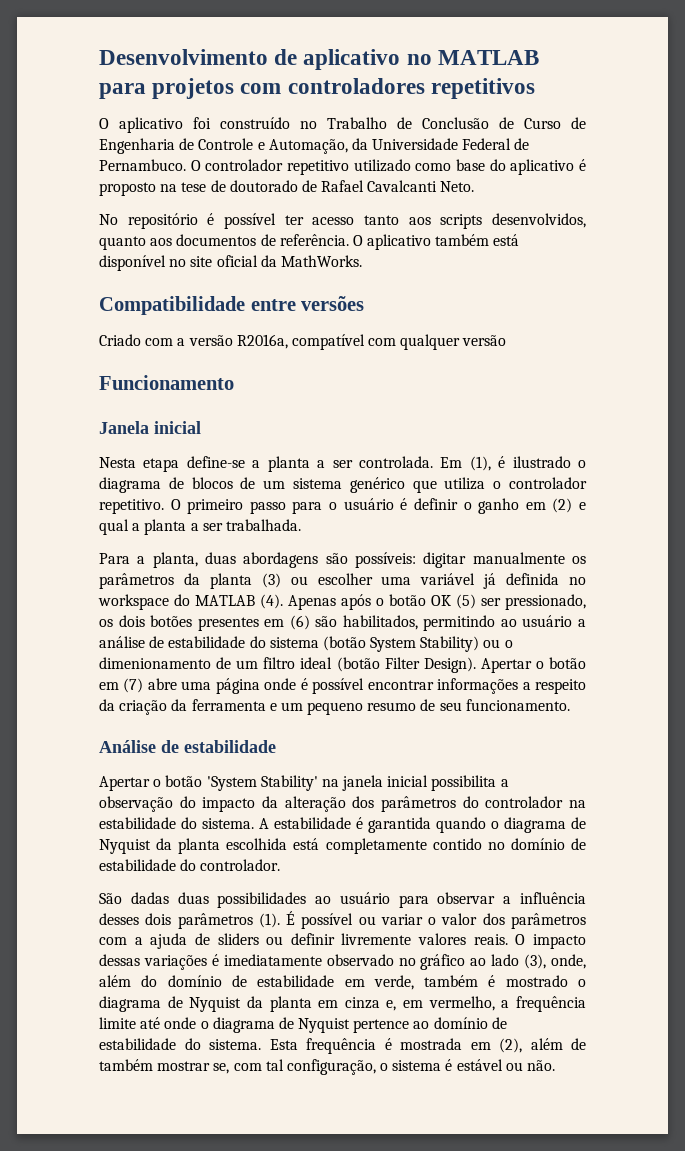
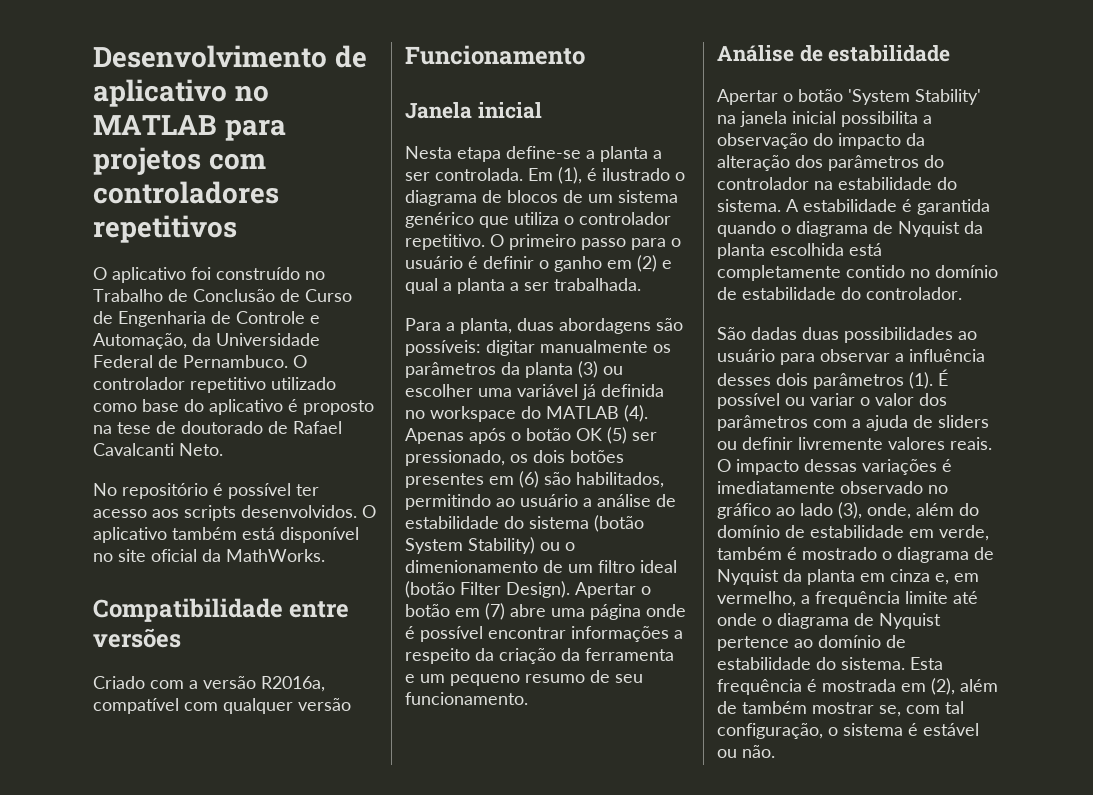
- No repositório é possível ter acesso tanto aos scripts desenvolvidos, quanto aos documentos de referência.
+ No repositório é possível ter acesso aos scripts desenvolvidos.

